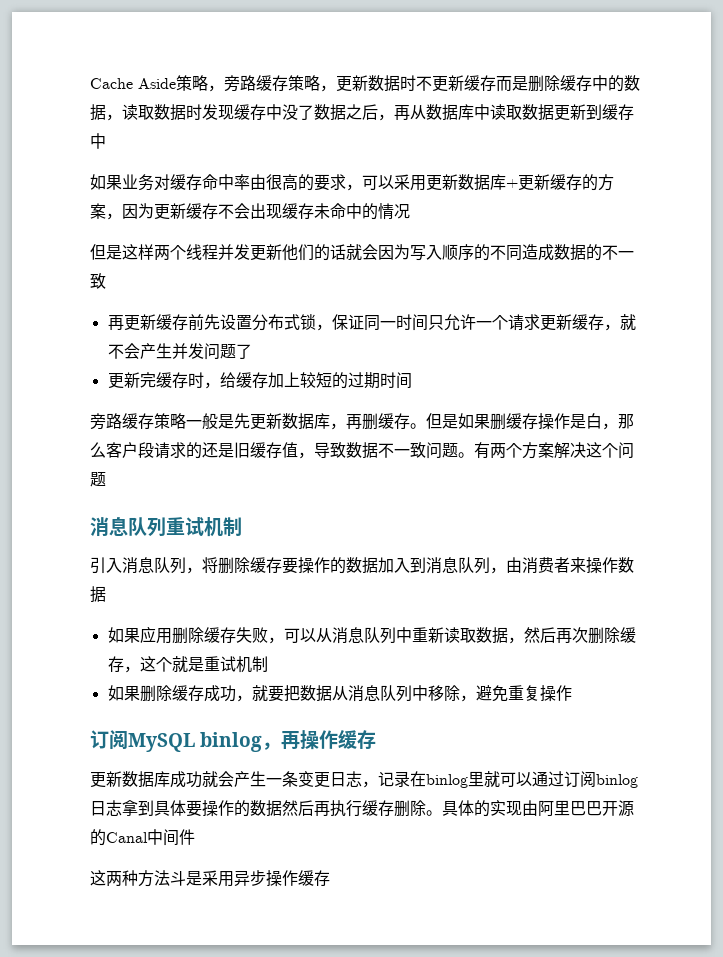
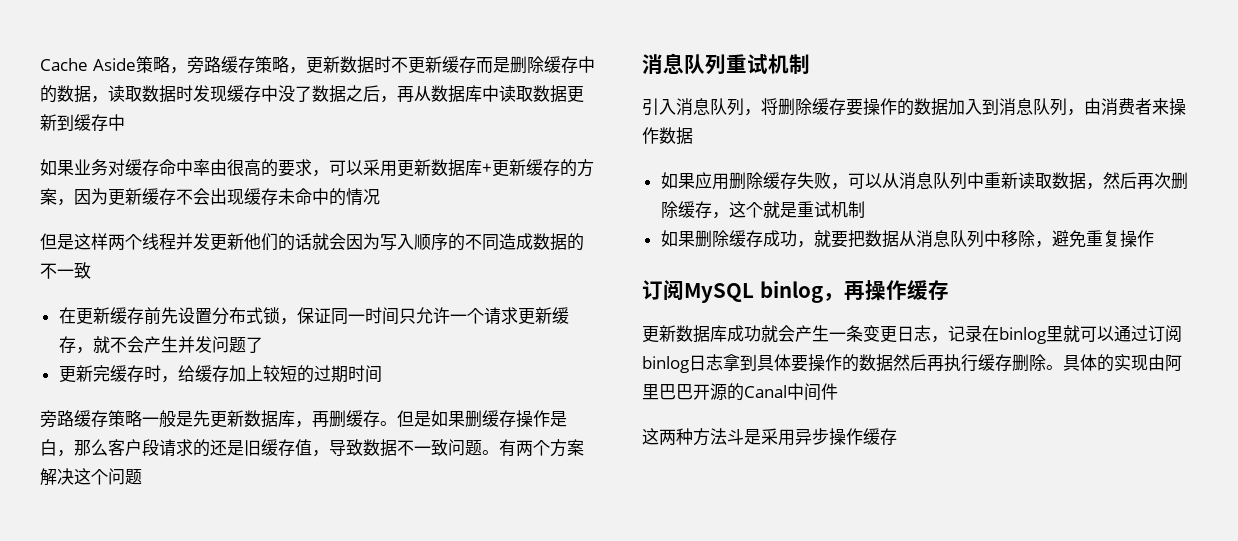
- 再更新缓存前先设置分布式锁，保证同一时间只允许一个请求更新缓存，就不会产生并发问题了
+ 在更新缓存前先设置分布式锁，保证同一时间只允许一个请求更新缓存，就不会产生并发问题了

